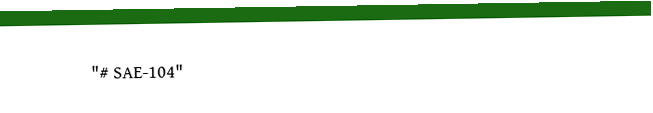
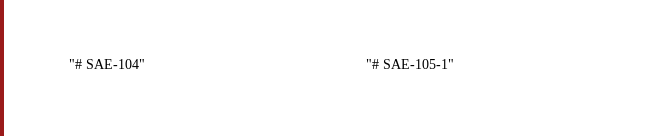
+ "# SAE-105-1"

